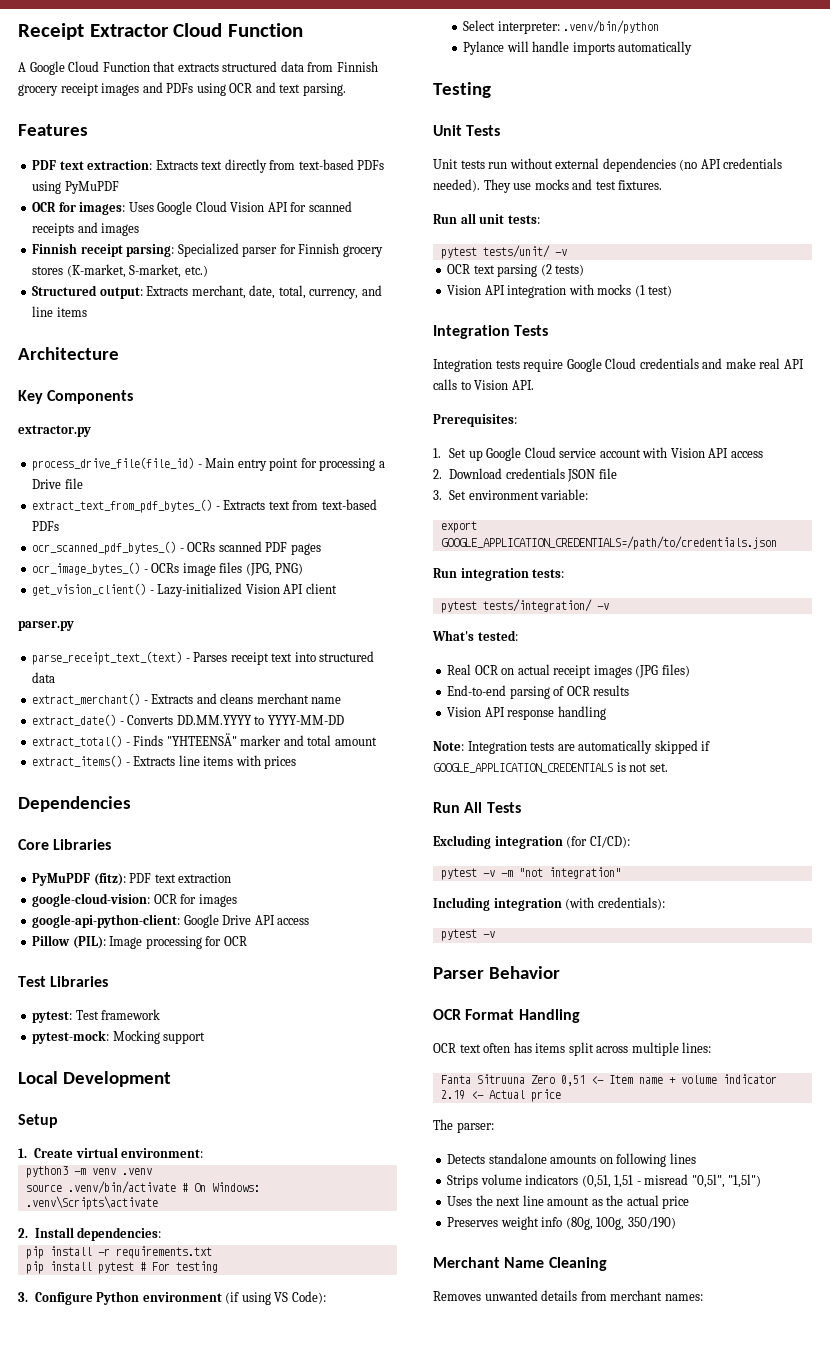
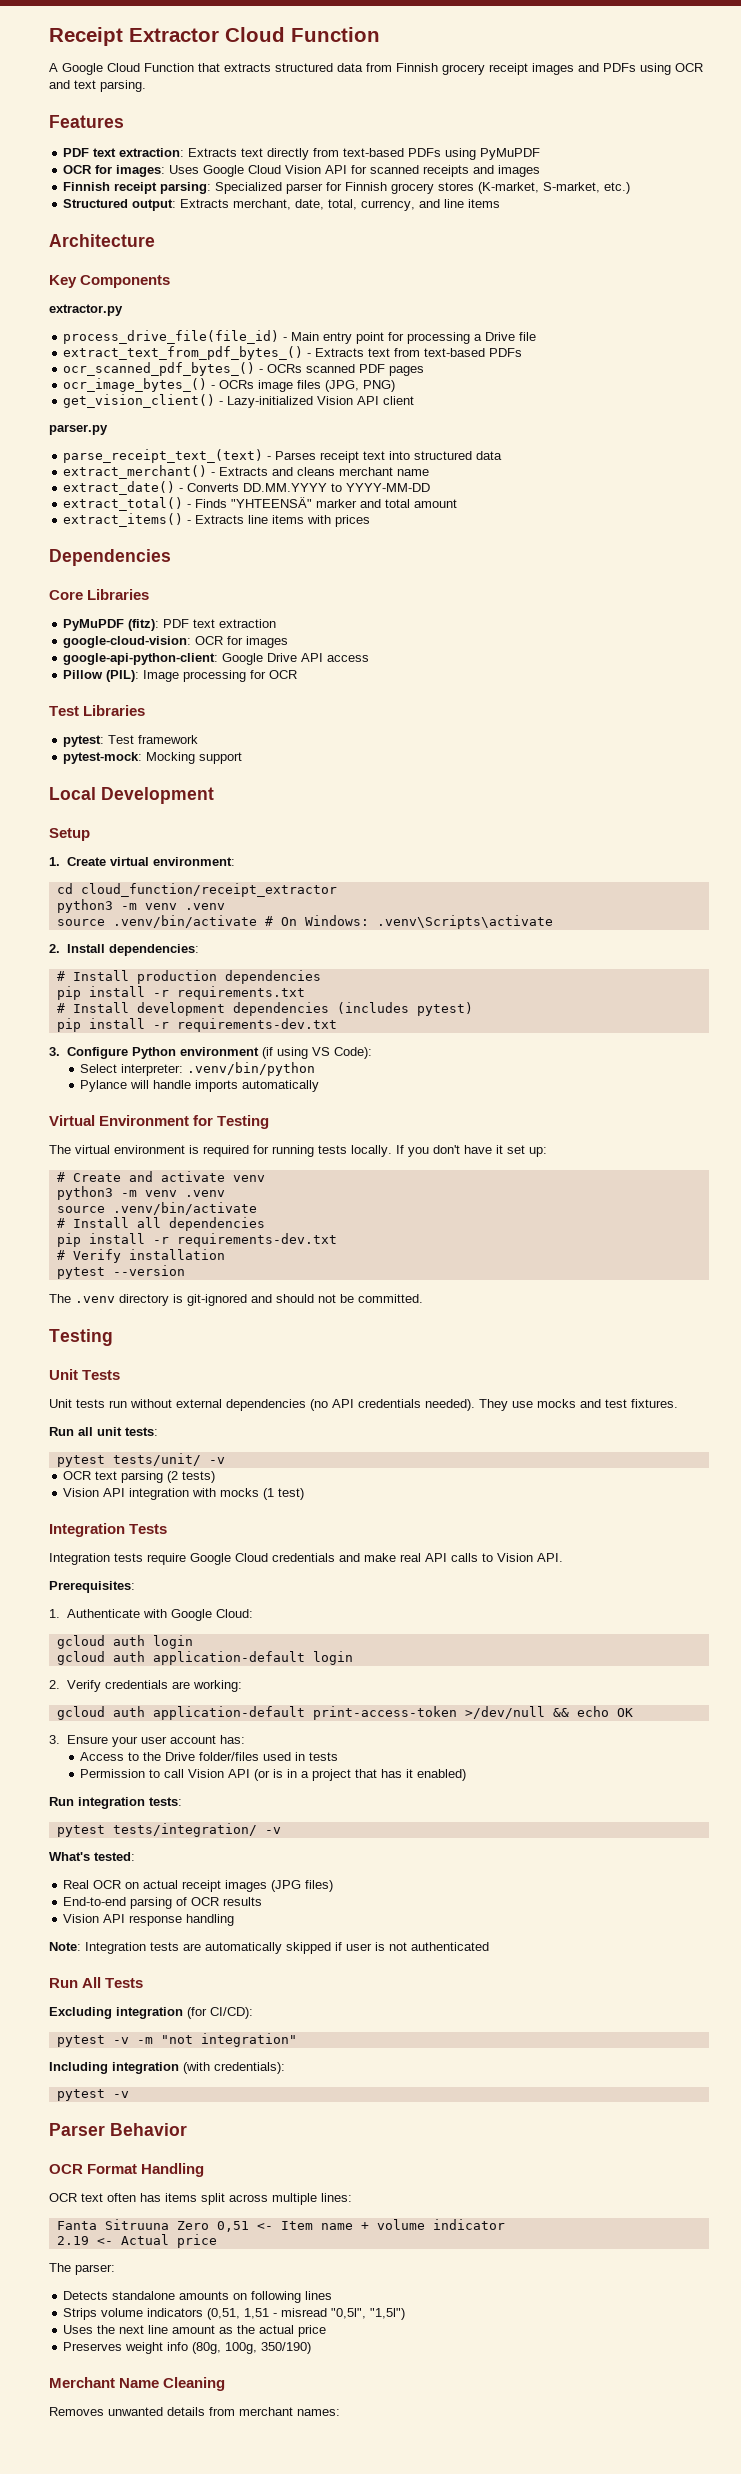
+ cd cloud_function/receipt_extractor
+ # Install production dependencies
- pip install pytest # For testing
+ # Install development dependencies (includes pytest)
+ pip install -r requirements-dev.txt
+ Virtual Environment for Testing
+ The virtual environment is required for running tests locally. If you don't have it set up:
+ # Create and activate venv
+ python3 -m venv .venv
+ source .venv/bin/activate
+ # Install all dependencies
+ pip install -r requirements-dev.txt
+ # Verify installation
+ pytest --version
+ The .venv directory is git-ignored and should not be committed.
- 1. Set up Google Cloud service account with Vision API access
- 2. Download credentials JSON file
- 3. Set environment variable:
- export GOOGLE_APPLICATION_CREDENTIALS=/path/to/credentials.json
+ 1. Authenticate with Google Cloud:
+ gcloud auth login
+ gcloud auth application-default login
+ 2. Verify credentials are working:
+ gcloud auth application-default print-access-token >/dev/null && echo OK
+ 3. Ensure your user account has:
+ Access to the Drive folder/files used in tests
+ Permission to call Vision API (or is in a project that has it enabled)
- Note: Integration tests are automatically skipped if GOOGLE_APPLICATION_CREDENTIALS is not set.
+ Note: Integration tests are automatically skipped if user is not authenticated

